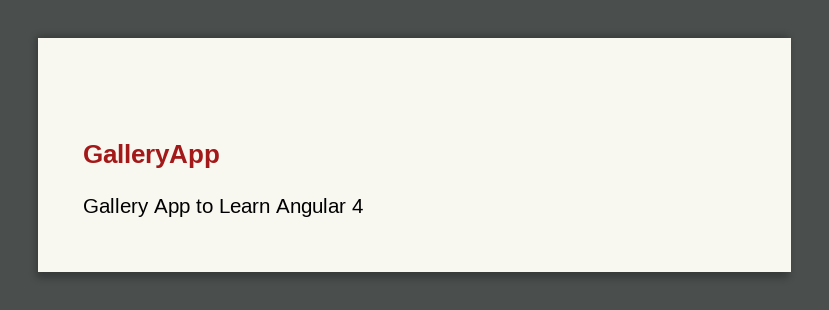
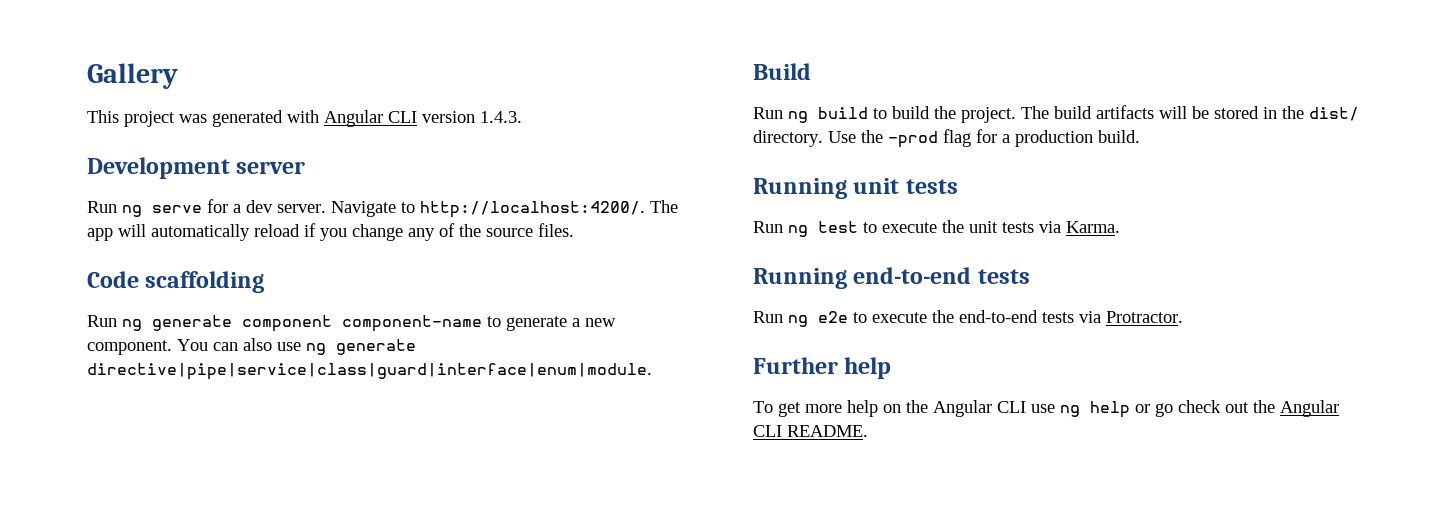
- GalleryApp
- Gallery App to Learn Angular 4
+ Gallery
+ This project was generated with Angular CLI version 1.4.3.
+ Development server
+ Run ng serve for a dev server. Navigate to http://localhost:4200/. The app will automatically reload if you change any of the source files.
+ Code scaffolding
+ Run ng generate component component-name to generate a new component. You can also use ng generate directive|pipe|service|class|guard|interface|enum|module.
+ Build
+ Run ng build to build the project. The build artifacts will be stored in the dist/ directory. Use the -prod flag for a production build.
+ Running unit tests
+ Run ng test to execute the unit tests via Karma.
+ Running end-to-end tests
+ Run ng e2e to execute the end-to-end tests via Protractor.
+ Further help
+ To get more help on the Angular CLI use ng help or go check out the Angular CLI README.

